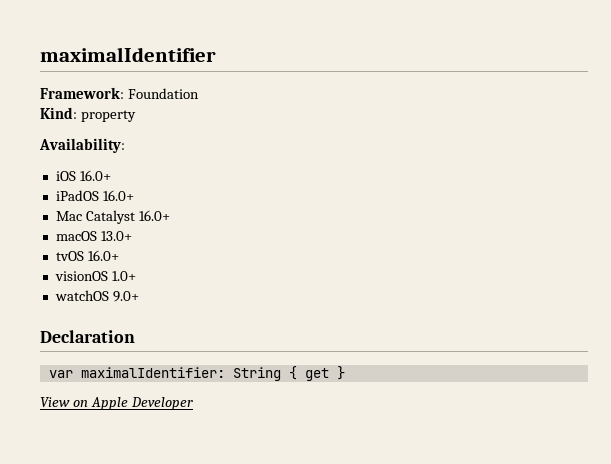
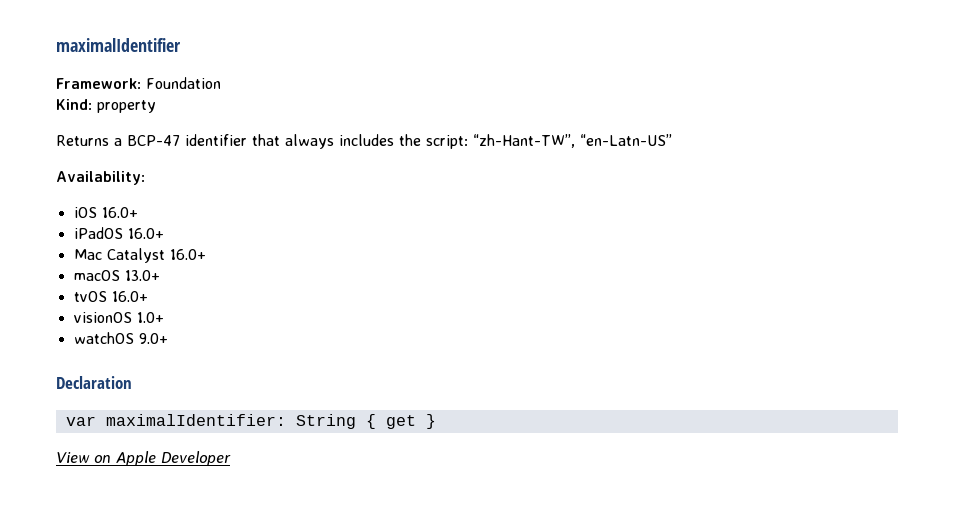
+ Returns a BCP-47 identifier that always includes the script: “zh-Hant-TW”, “en-Latn-US”

